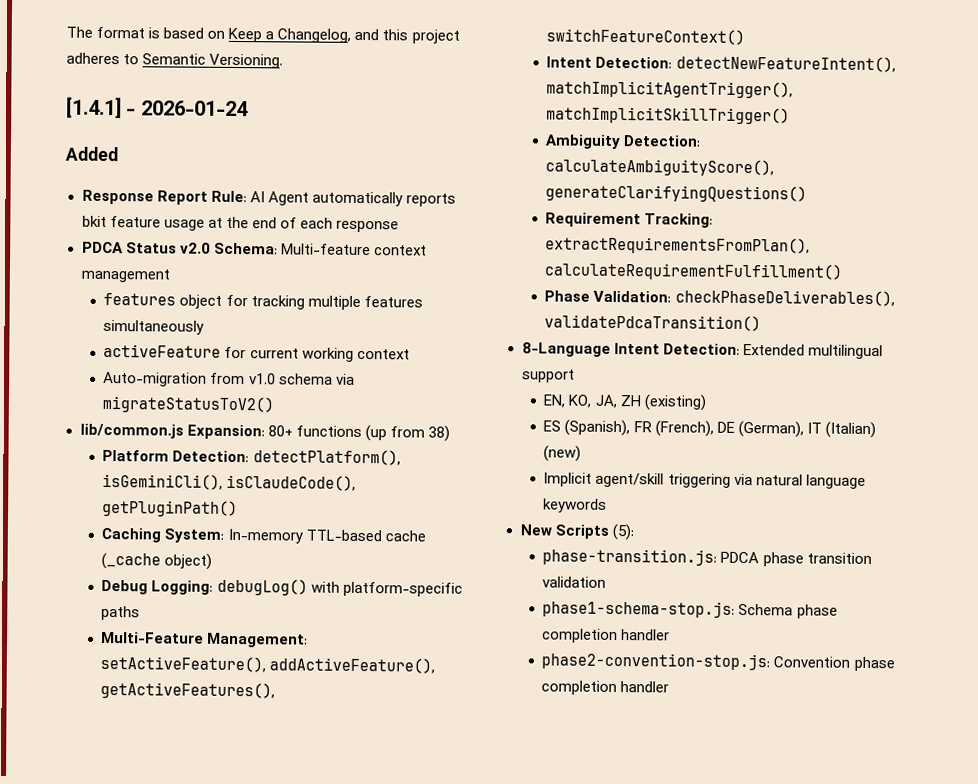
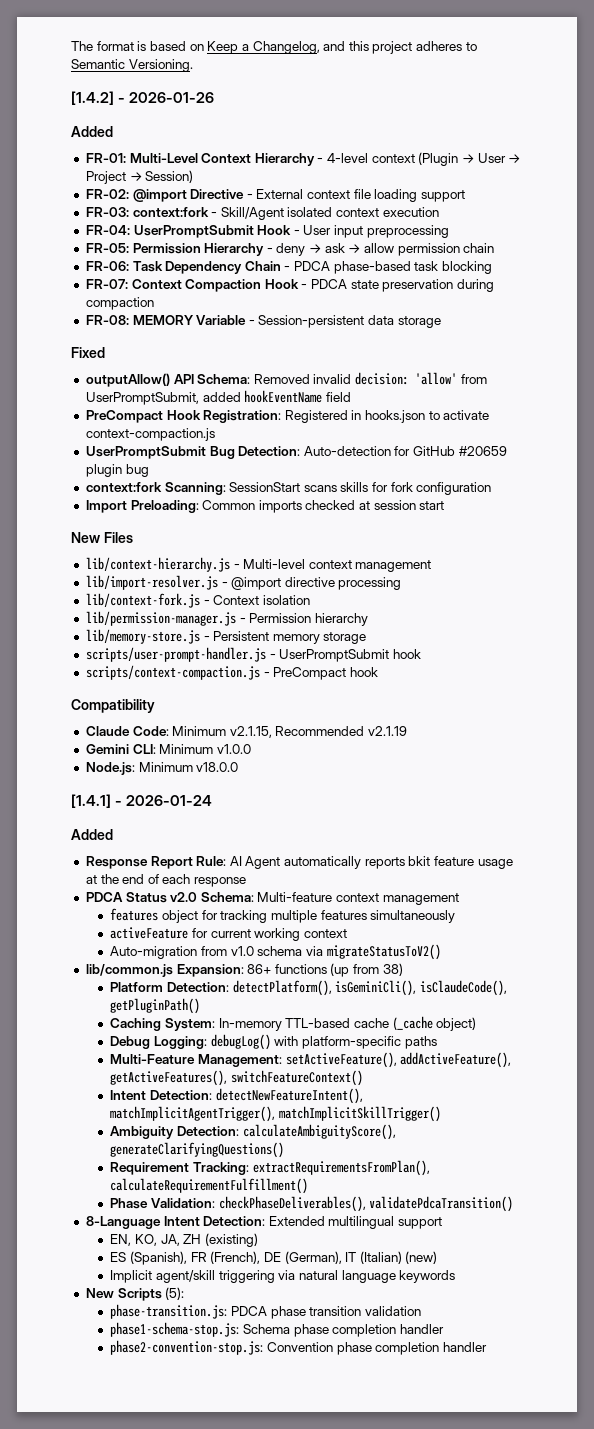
+ [1.4.2] - 2026-01-26
+ Added
+ FR-01: Multi-Level Context Hierarchy - 4-level context (Plugin → User → Project → Session)
+ FR-02: @import Directive - External context file loading support
+ FR-03: context:fork - Skill/Agent isolated context execution
+ FR-04: UserPromptSubmit Hook - User input preprocessing
+ FR-05: Permission Hierarchy - deny → ask → allow permission chain
+ FR-06: Task Dependency Chain - PDCA phase-based task blocking
+ FR-07: Context Compaction Hook - PDCA state preservation during compaction
+ FR-08: MEMORY Variable - Session-persistent data storage
+ Fixed
+ outputAllow() API Schema: Removed invalid decision: 'allow' from UserPromptSubmit, added hookEventName field
+ PreCompact Hook Registration: Registered in hooks.json to activate context-compaction.js
+ UserPromptSubmit Bug Detection: Auto-detection for GitHub #20659 plugin bug
+ context:fork Scanning: SessionStart scans skills for fork configuration
+ Import Preloading: Common imports checked at session start
+ New Files
+ lib/context-hierarchy.js - Multi-level context management
+ lib/import-resolver.js - @import directive processing
+ lib/context-fork.js - Context isolation
+ lib/permission-manager.js - Permission hierarchy
+ lib/memory-store.js - Persistent memory storage
+ scripts/user-prompt-handler.js - UserPromptSubmit hook
+ scripts/context-compaction.js - PreCompact hook
+ Compatibility
+ Claude Code: Minimum v2.1.15, Recommended v2.1.19
+ Gemini CLI: Minimum v1.0.0
+ Node.js: Minimum v18.0.0
- lib/common.js Expansion: 80+ functions (up from 38)
+ lib/common.js Expansion: 86+ functions (up from 38)

